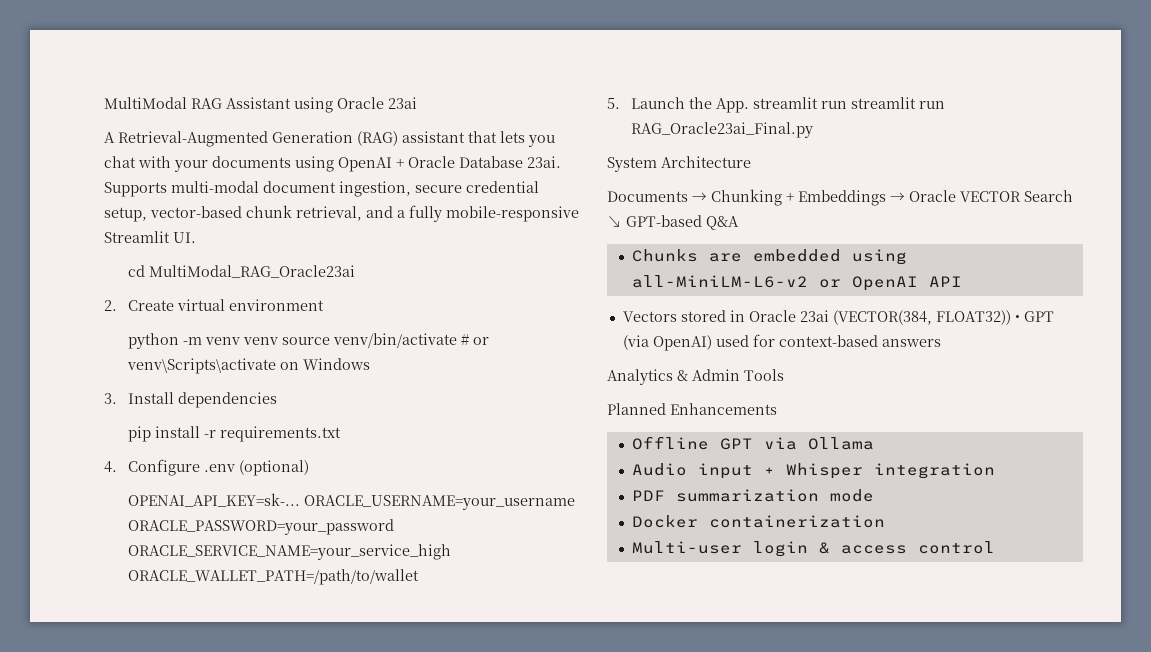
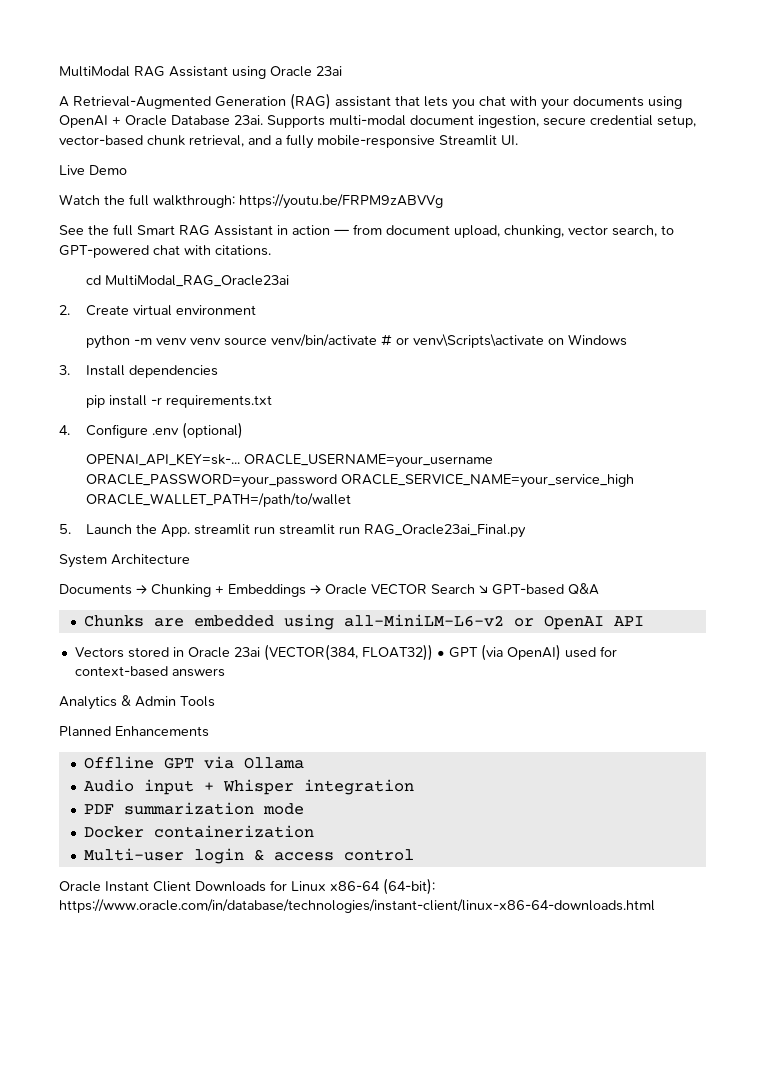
+ Live Demo
+ Watch the full walkthrough: https://youtu.be/FRPM9zABVVg
+ See the full Smart RAG Assistant in action — from document upload, chunking, vector search, to GPT-powered chat with citations.
+ Oracle Instant Client Downloads for Linux x86-64 (64-bit): https://www.oracle.com/in/database/technologies/instant-client/linux-x86-64-downloads.html

